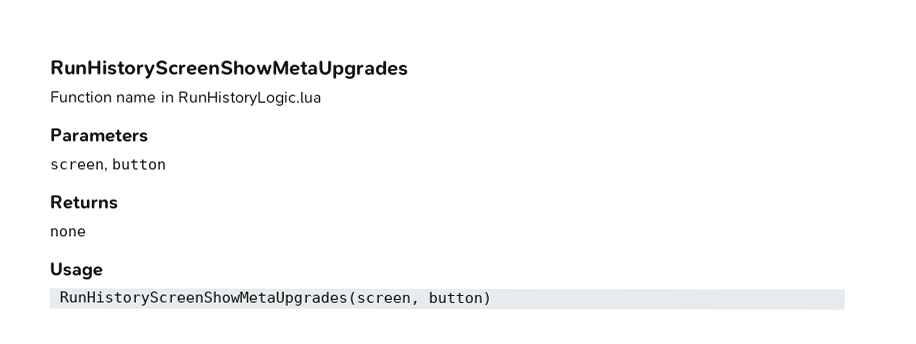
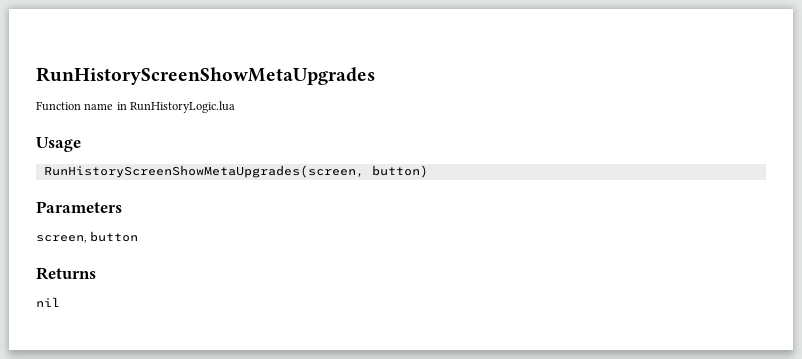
+ Usage
+ RunHistoryScreenShowMetaUpgrades(screen, button)
- none
- Usage
- RunHistoryScreenShowMetaUpgrades(screen, button)
+ nil

